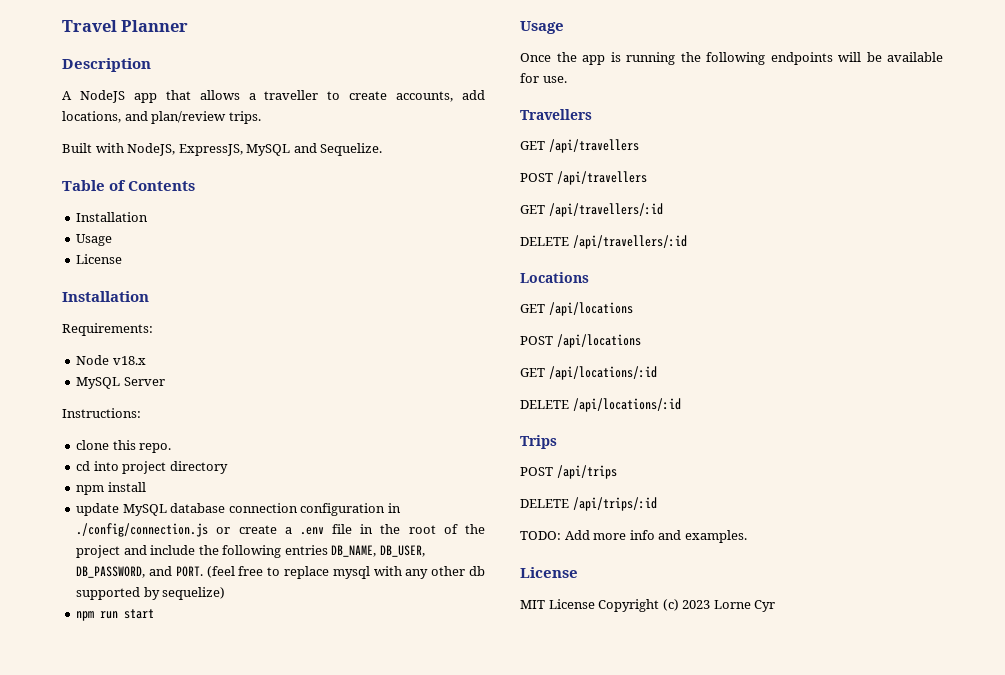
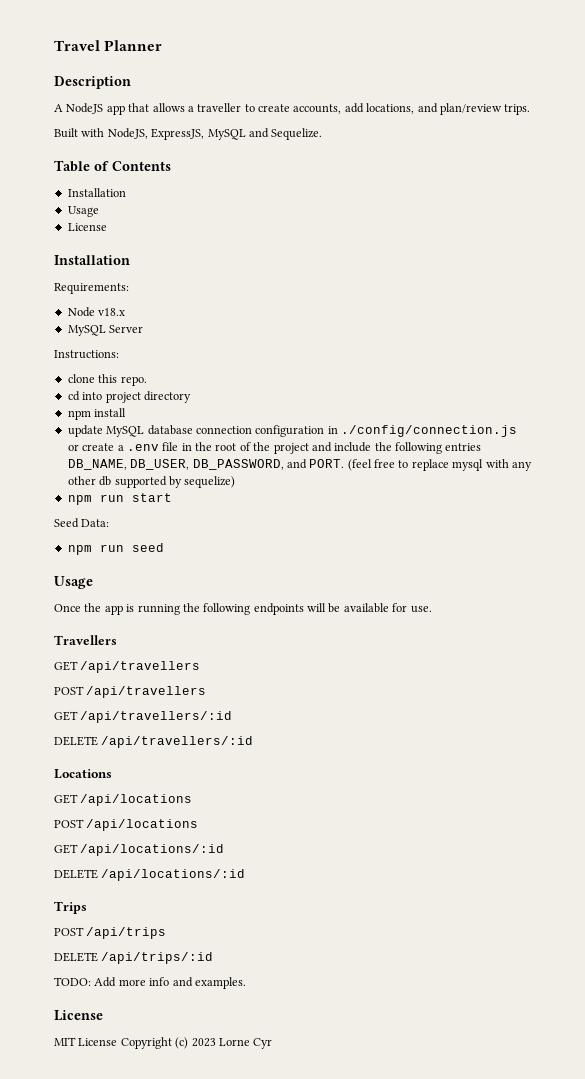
+ Seed Data:
+ npm run seed

